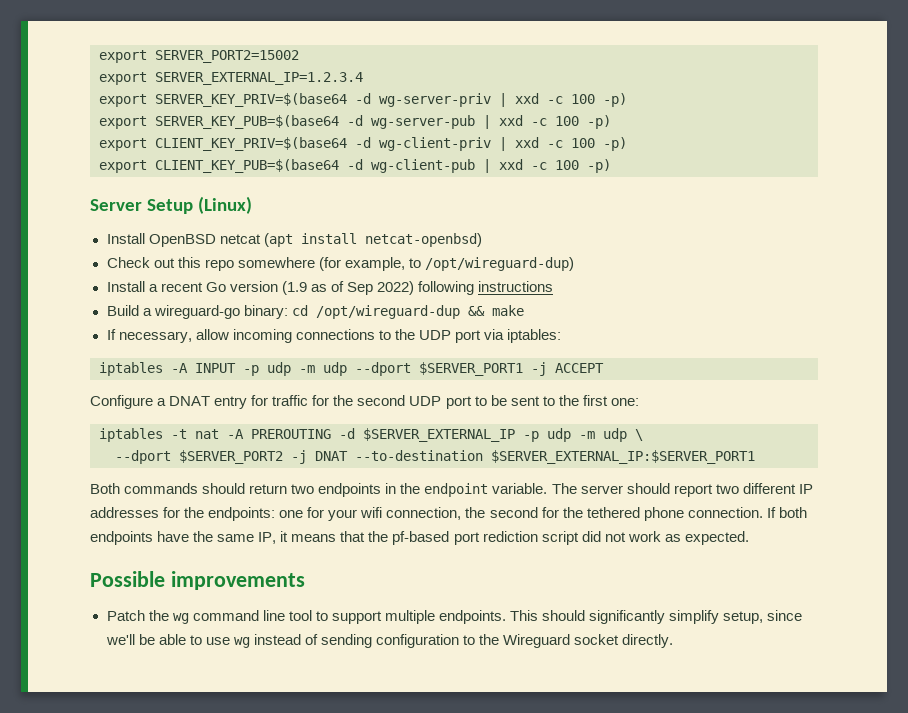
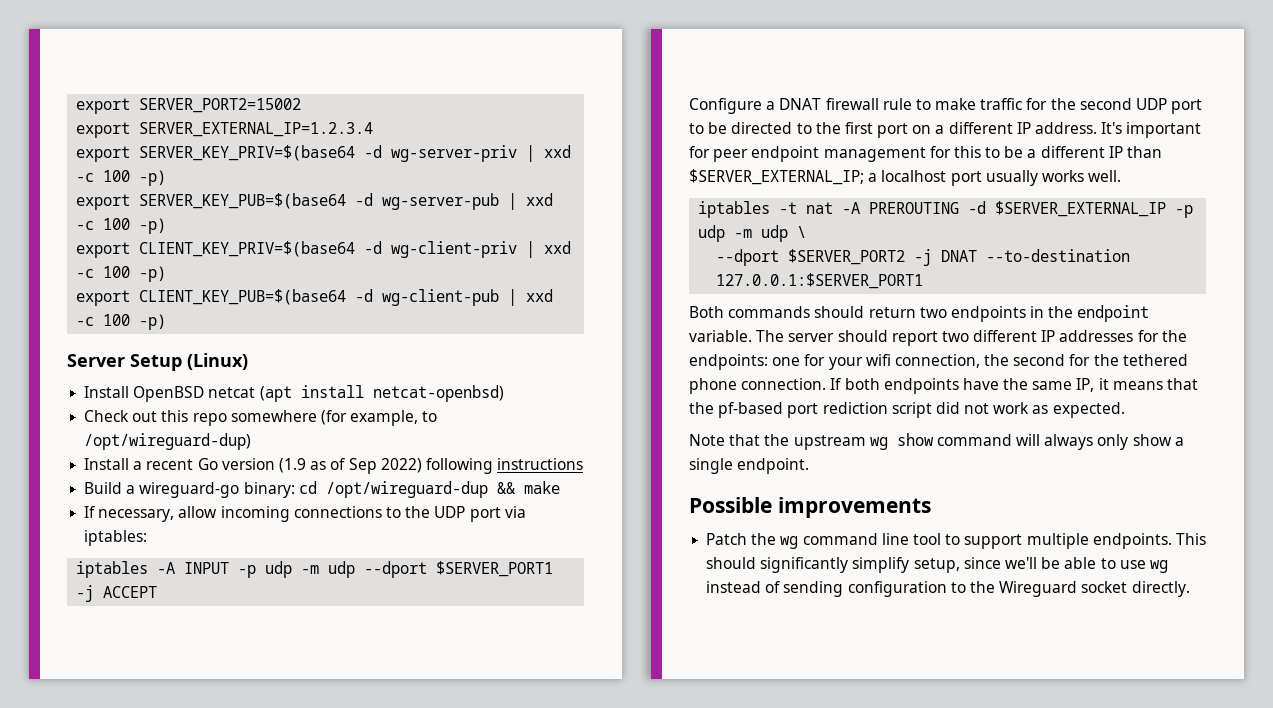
- Configure a DNAT entry for traffic for the second UDP port to be sent to the first one:
+ Configure a DNAT firewall rule to make traffic for the second UDP port to be directed to the first port on a different IP address. It's important for peer endpoint management for this to be a different IP than $SERVER_EXTERNAL_IP; a localhost port usually works well.
- --dport $SERVER_PORT2 -j DNAT --to-destination $SERVER_EXTERNAL_IP:$SERVER_PORT1
+ --dport $SERVER_PORT2 -j DNAT --to-destination 127.0.0.1:$SERVER_PORT1
+ Note that the upstream wg show command will always only show a single endpoint.

